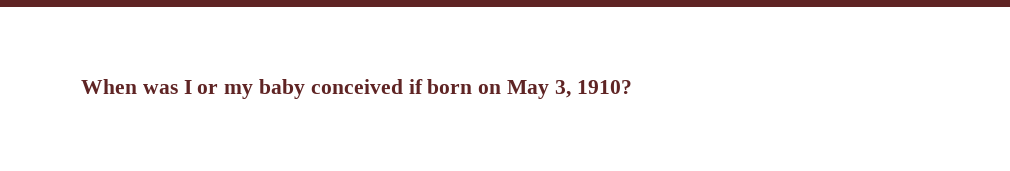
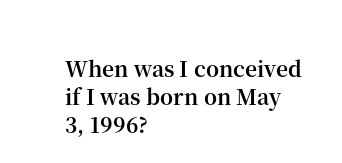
- When was I or my baby conceived if born on May 3, 1910?
+ When was I conceived if I was born on May 3, 1996?

